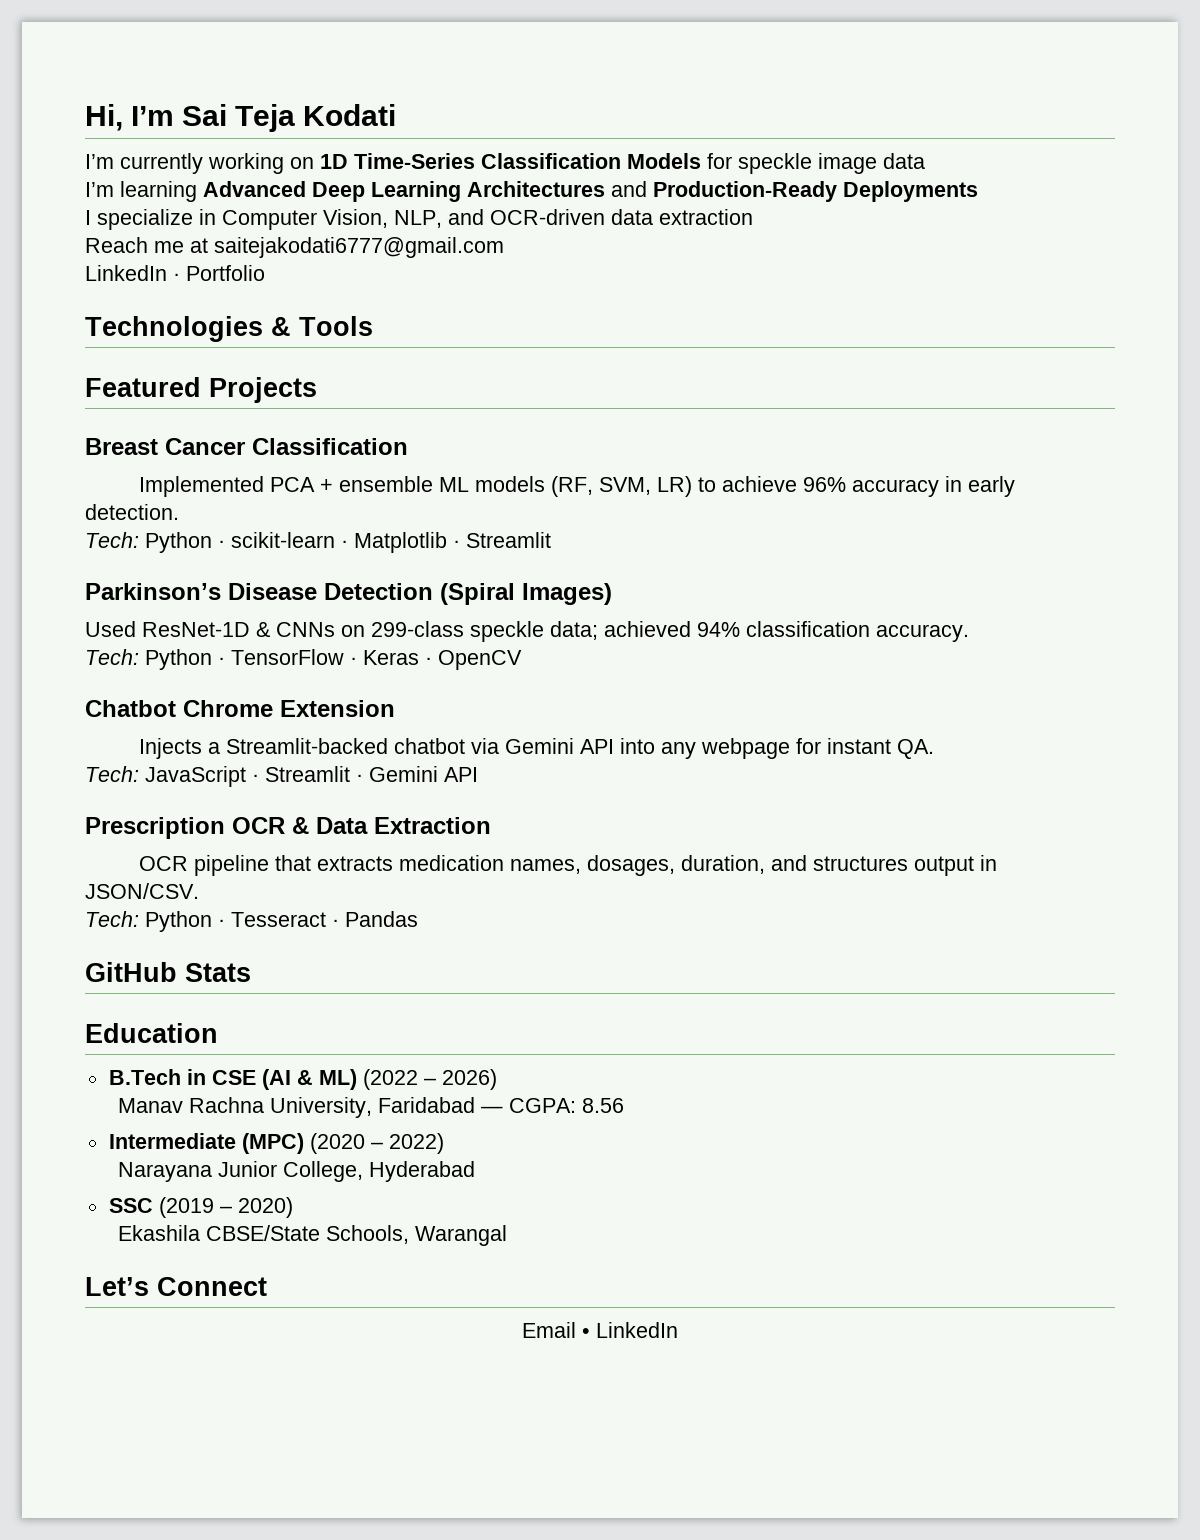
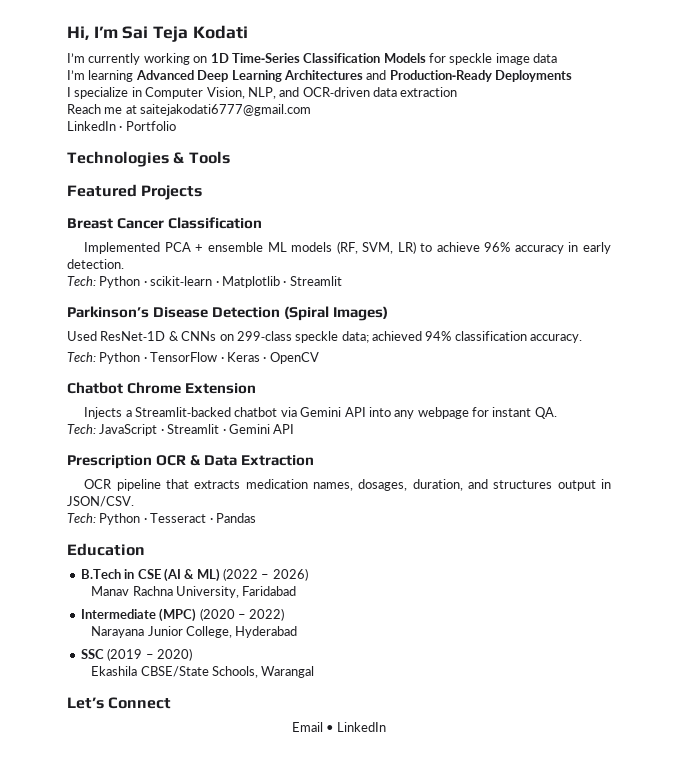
- GitHub Stats
- Manav Rachna University, Faridabad — CGPA: 8.56
+ Manav Rachna University, Faridabad

